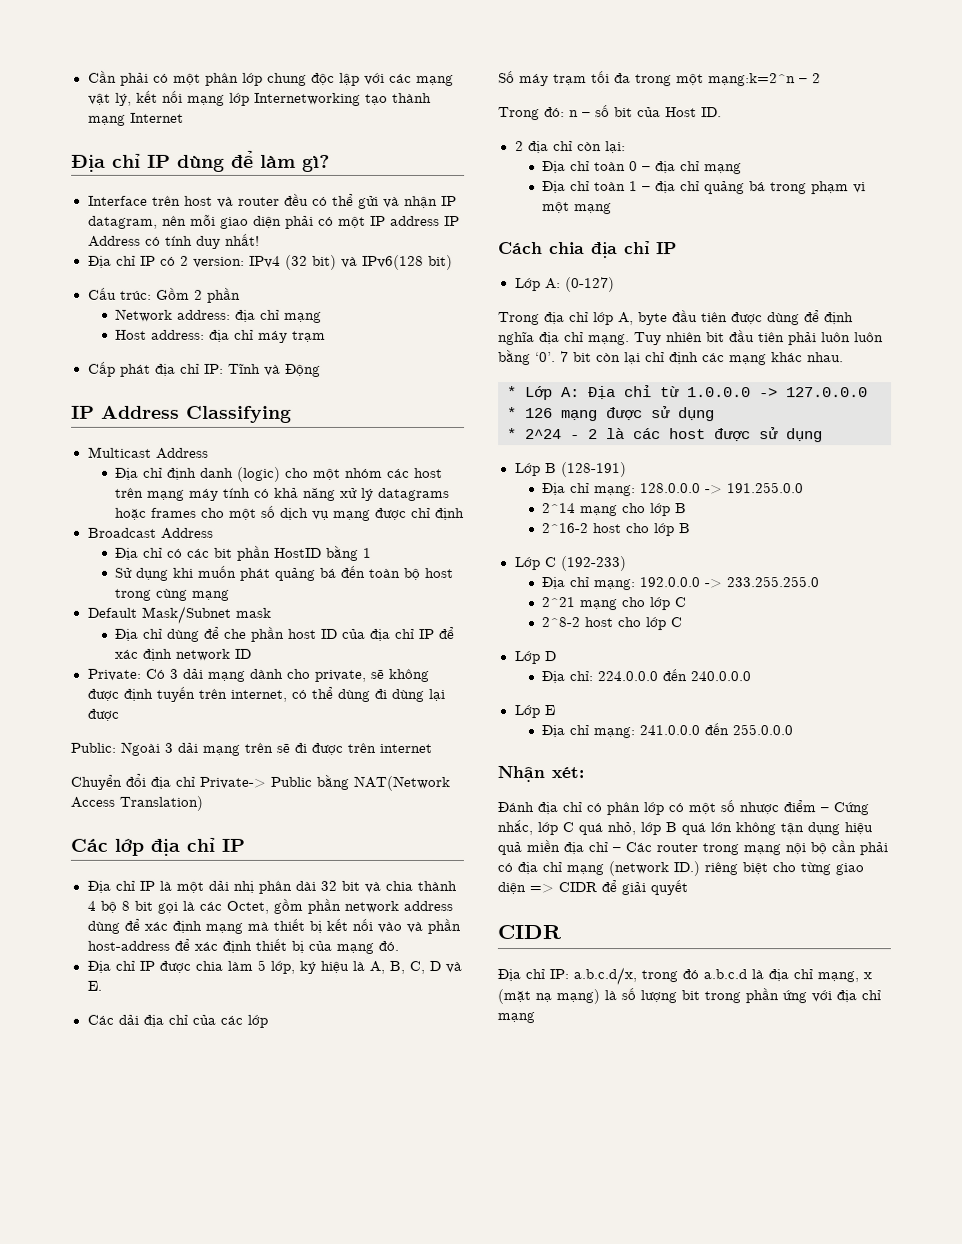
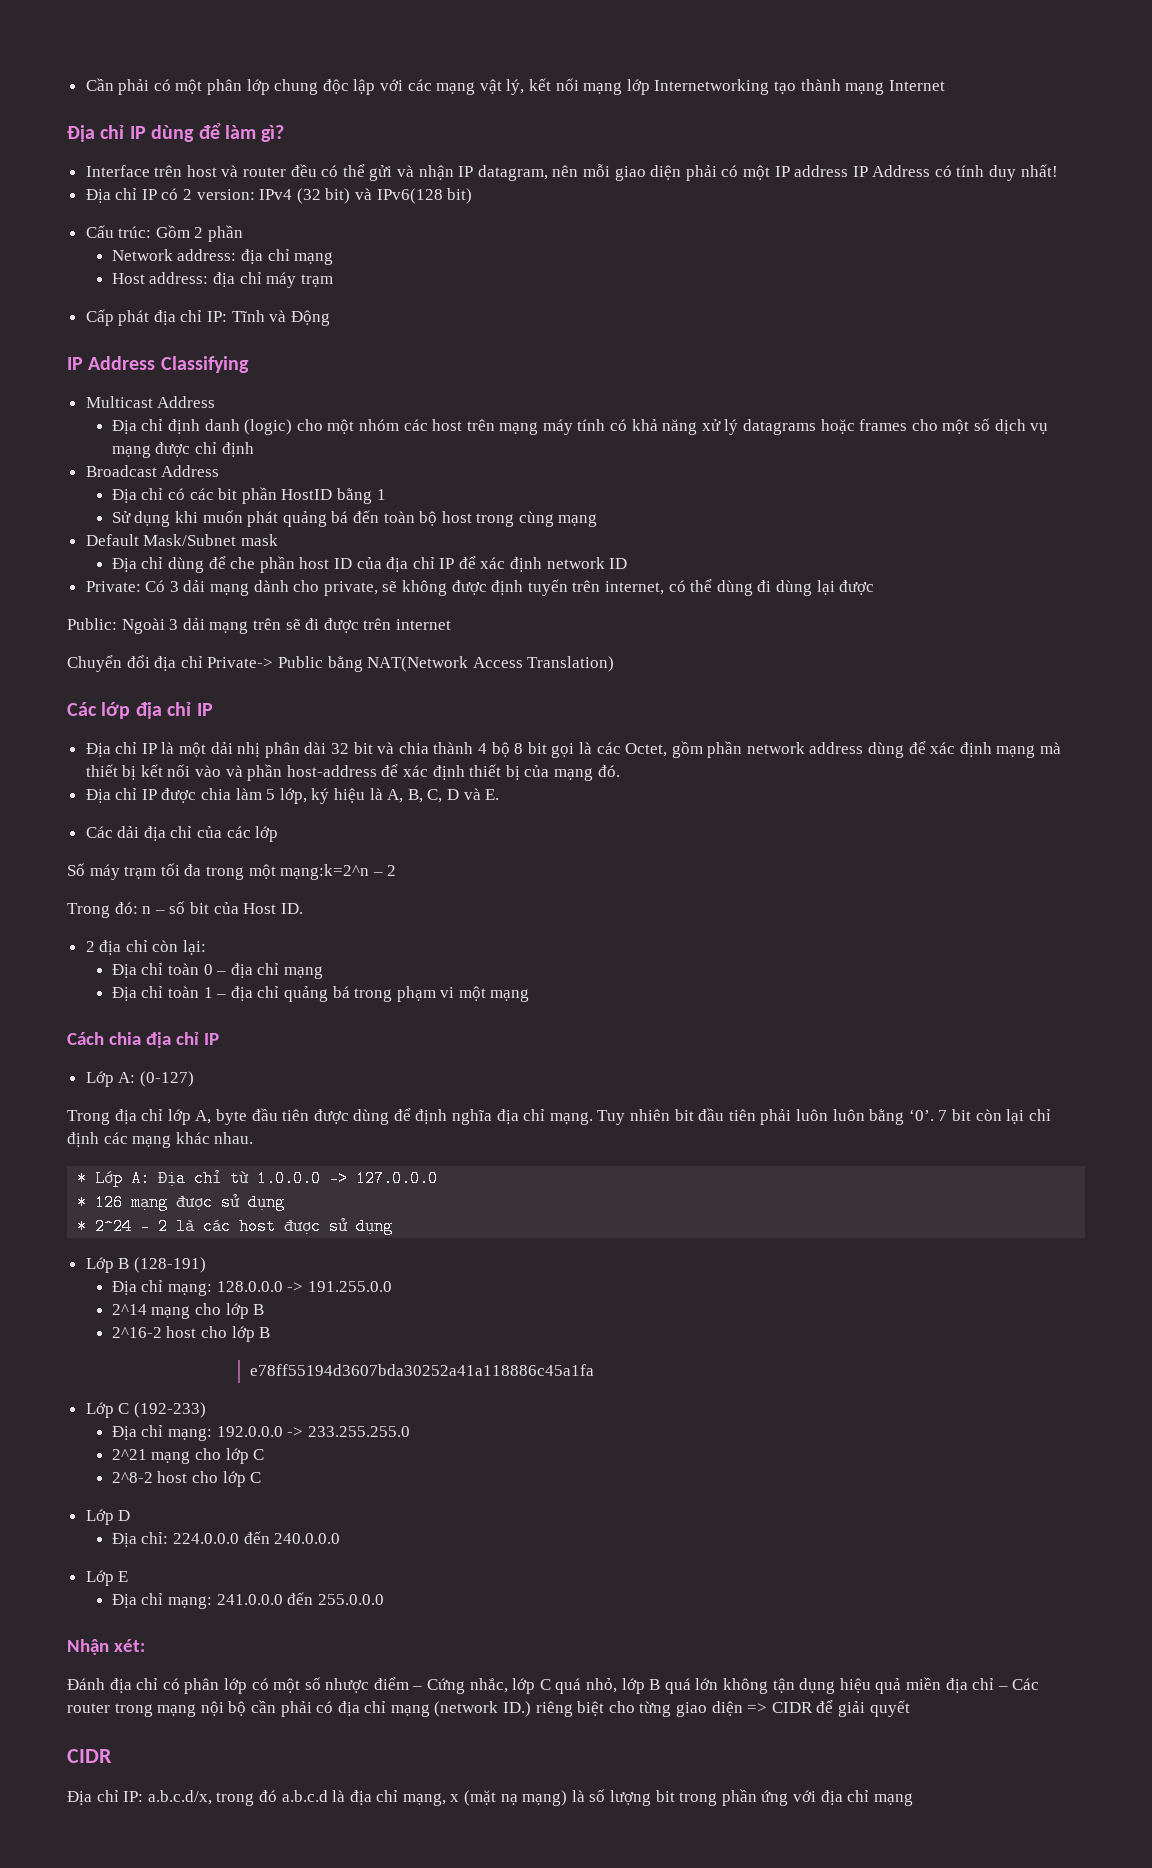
+ e78ff55194d3607bda30252a41a118886c45a1fa

